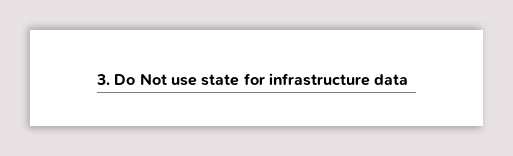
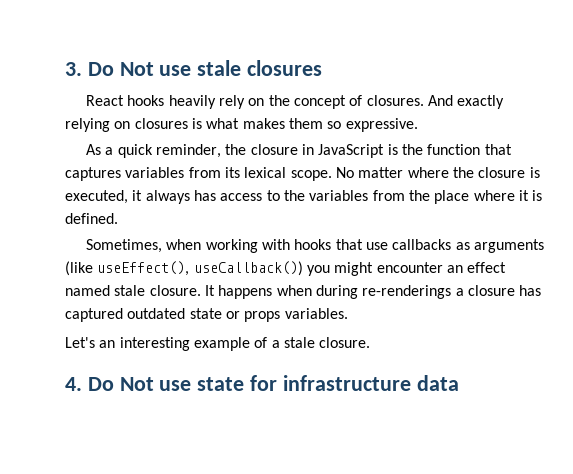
- 3. Do Not use state for infrastructure data
+ 3. Do Not use stale closures
+ React hooks heavily rely on the concept of closures. And exactly relying on closures is what makes them so expressive.
+ As a quick reminder, the closure in JavaScript is the function that captures variables from its lexical scope. No matter where the closure is executed, it always has access to the variables from the place where it is defined.
+ Sometimes, when working with hooks that use callbacks as arguments (like useEffect(), useCallback()) you might encounter an effect named stale closure. It happens when during re-renderings a closure has captured outdated state or props variables.
+ Let's an interesting example of a stale closure.
+ 4. Do Not use state for infrastructure data

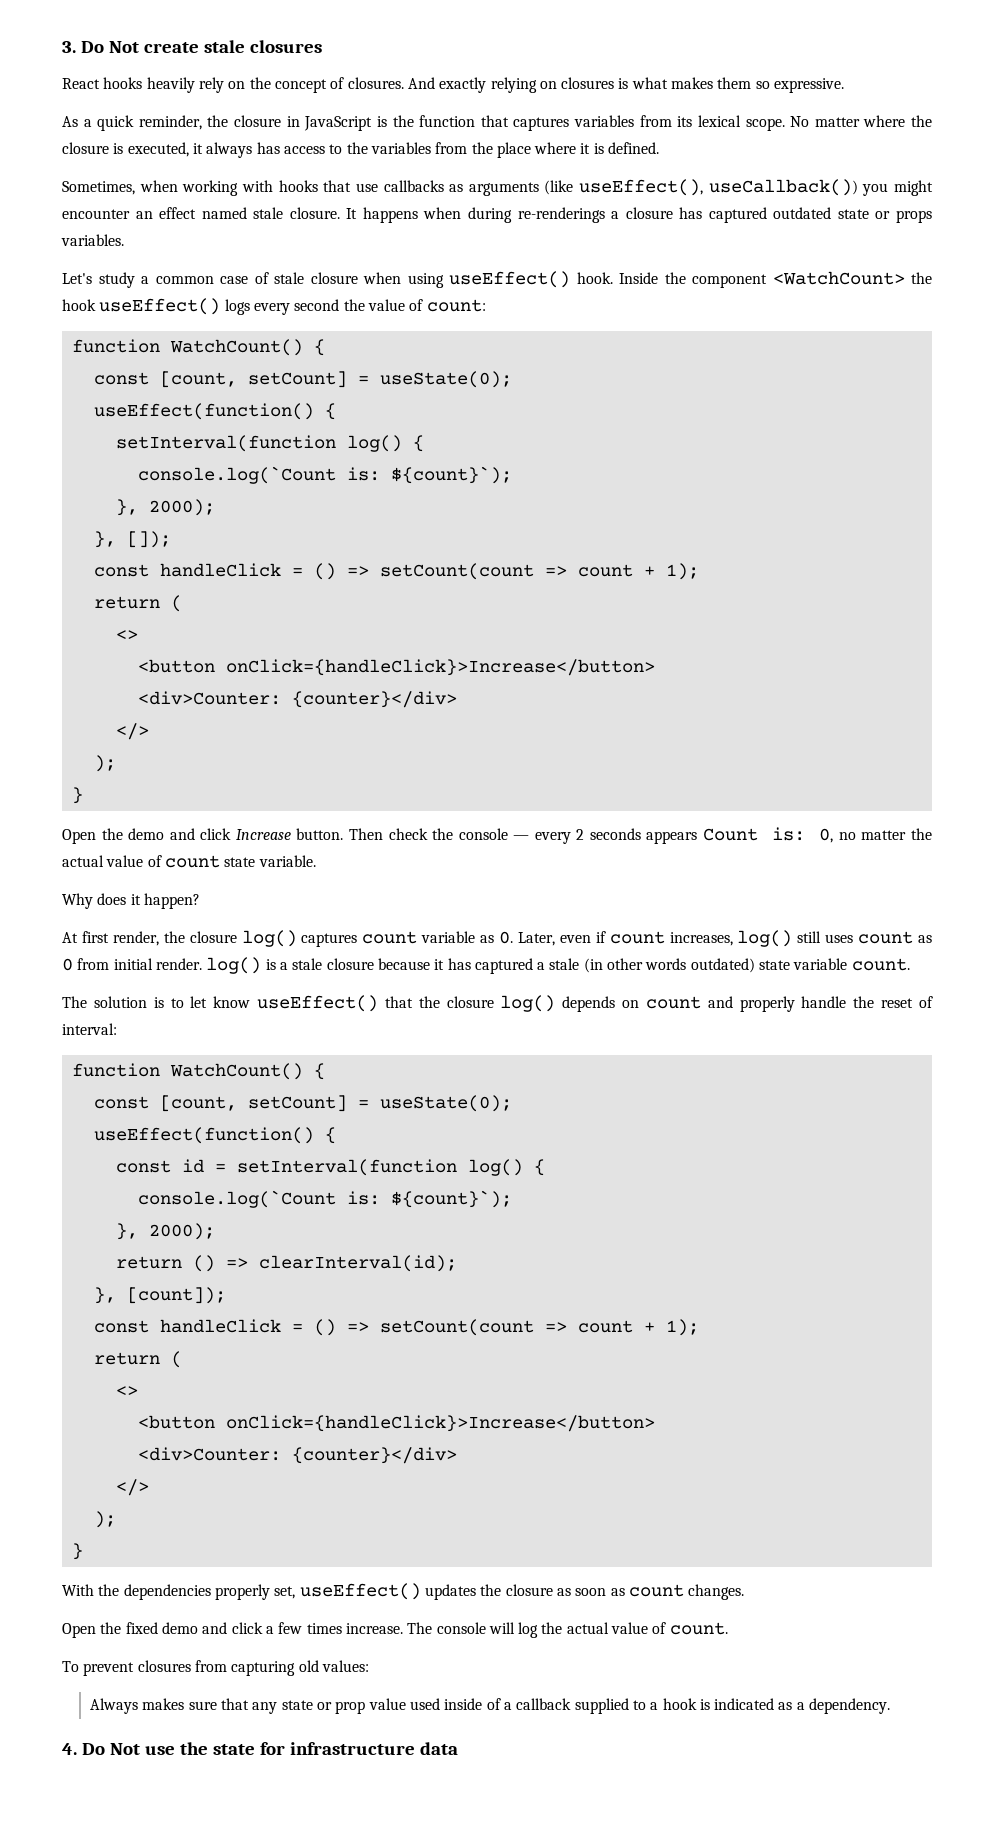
- 3. Do Not use stale closures
+ 3. Do Not create stale closures
- Let's an interesting example of a stale closure.
+ Let's study a common case of stale closure when using useEffect() hook. Inside the component <WatchCount> the hook useEffect() logs every second the value of count:
+ function WatchCount() {
+ const [count, setCount] = useState(0);
+ useEffect(function() {
+ setInterval(function log() {
+ console.log(`Count is: ${count}`);
+ }, 2000);
+ }, []);
+ const handleClick = () => setCount(count => count + 1);
+ return (
+ <>
+ <button onClick={handleClick}>Increase</button>
+ <div>Counter: {counter}</div>
+ </>
+ );
+ }
+ Open the demo and click Increase button. Then check the console — every 2 seconds appears Count is: 0, no matter the actual value of count state variable.
+ Why does it happen?
+ At first render, the closure log() captures count variable as 0. Later, even if count increases, log() still uses count as 0 from initial render. log() is a stale closure because it has captured a stale (in other words outdated) state variable count.
+ The solution is to let know useEffect() that the closure log() depends on count and properly handle the reset of interval:
+ function WatchCount() {
+ const [count, setCount] = useState(0);
+ useEffect(function() {
+ const id = setInterval(function log() {
+ console.log(`Count is: ${count}`);
+ }, 2000);
+ return () => clearInterval(id);
+ }, [count]);
+ const handleClick = () => setCount(count => count + 1);
+ return (
+ <>
+ <button onClick={handleClick}>Increase</button>
+ <div>Counter: {counter}</div>
+ </>
+ );
+ }
+ With the dependencies properly set, useEffect() updates the closure as soon as count changes.
+ Open the fixed demo and click a few times increase. The console will log the actual value of count.
+ To prevent closures from capturing old values:
+ Always makes sure that any state or prop value used inside of a callback supplied to a hook is indicated as a dependency.
- 4. Do Not use state for infrastructure data
+ 4. Do Not use the state for infrastructure data

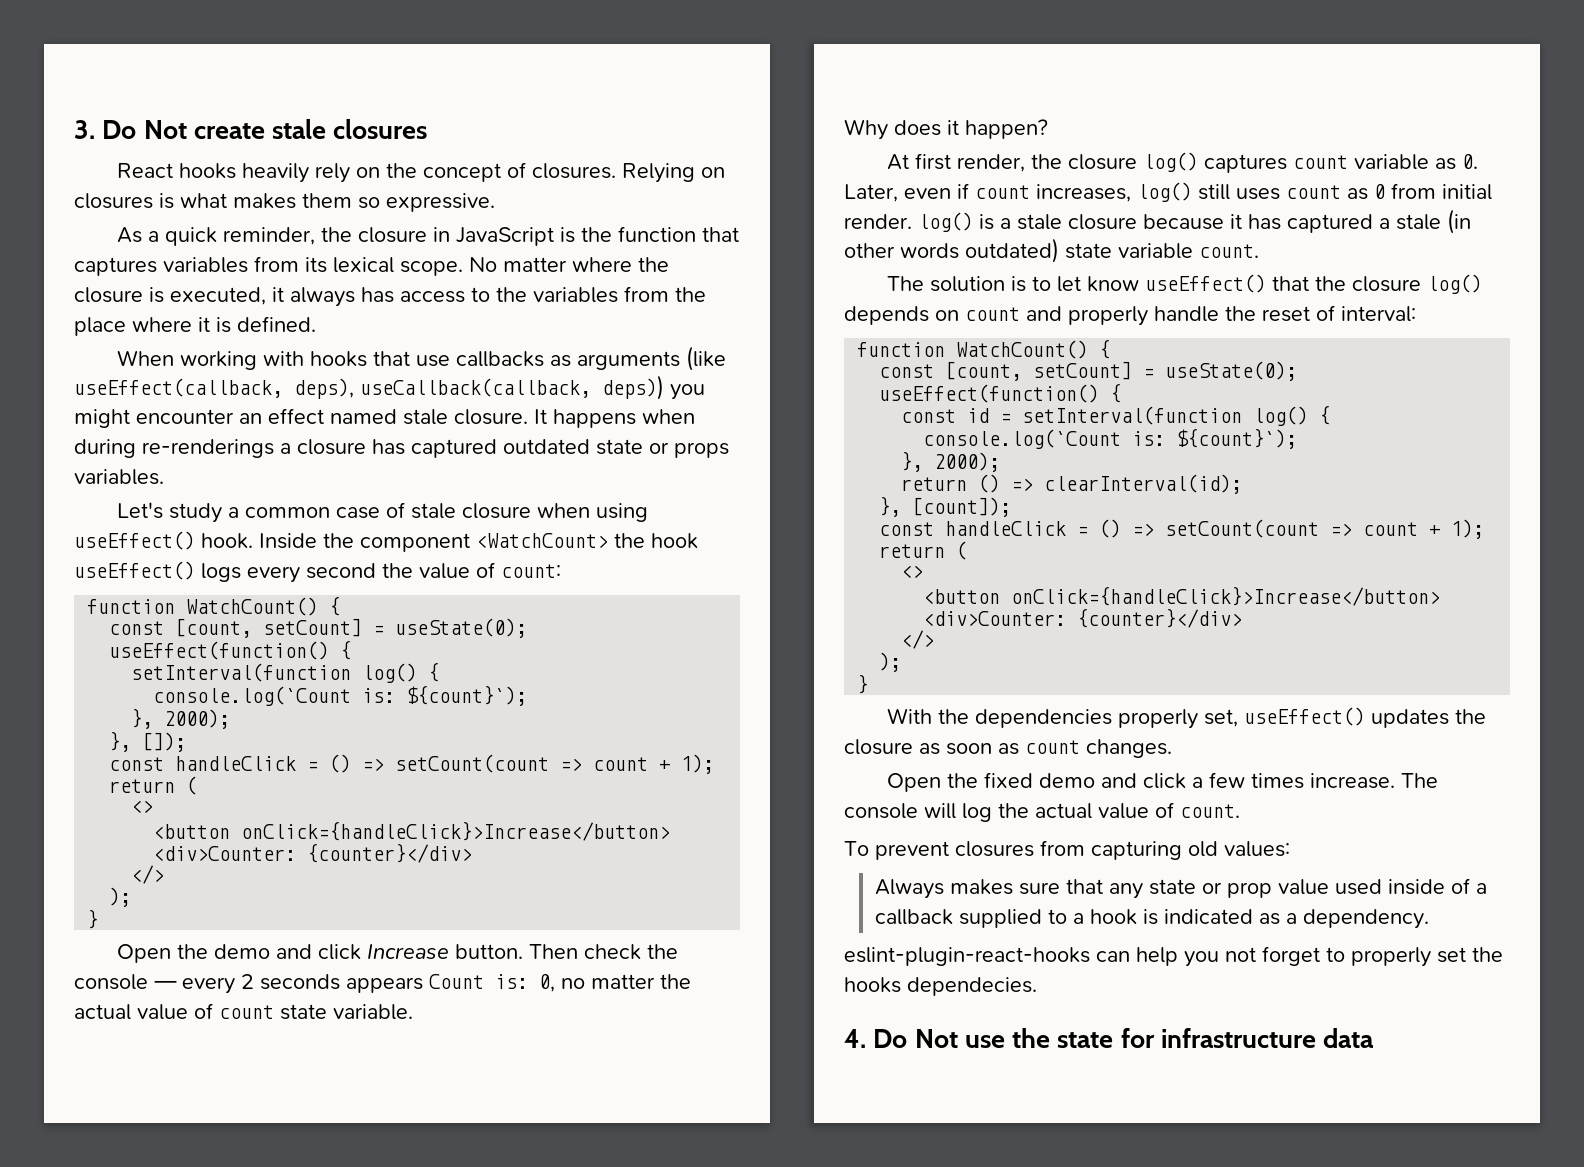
- And exactly relying on closures is what makes them so expressive.
+ Relying on closures is what makes them so expressive.
- Sometimes, when working with hooks that use callbacks as arguments (like useEffect(), useCallback()) you might encounter an effect named stale closure.
+ When working with hooks that use callbacks as arguments (like useEffect(callback, deps), useCallback(callback, deps)) you might encounter an effect named stale closure.
+ eslint-plugin-react-hooks can help you not forget to properly set the hooks dependecies.

